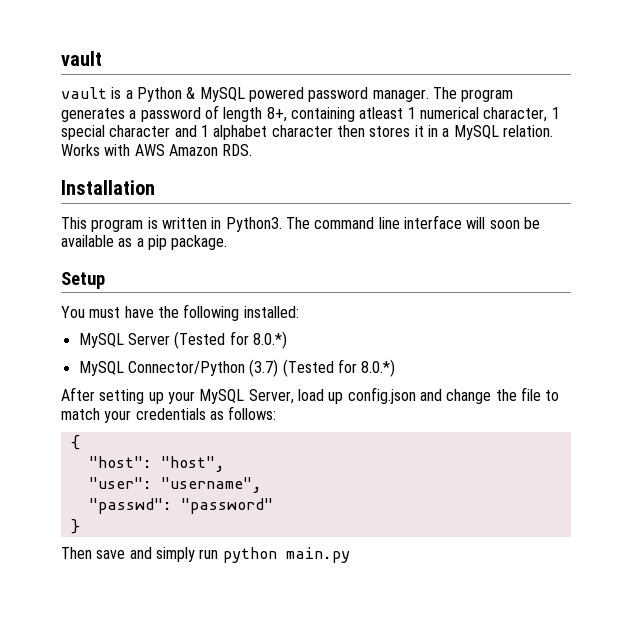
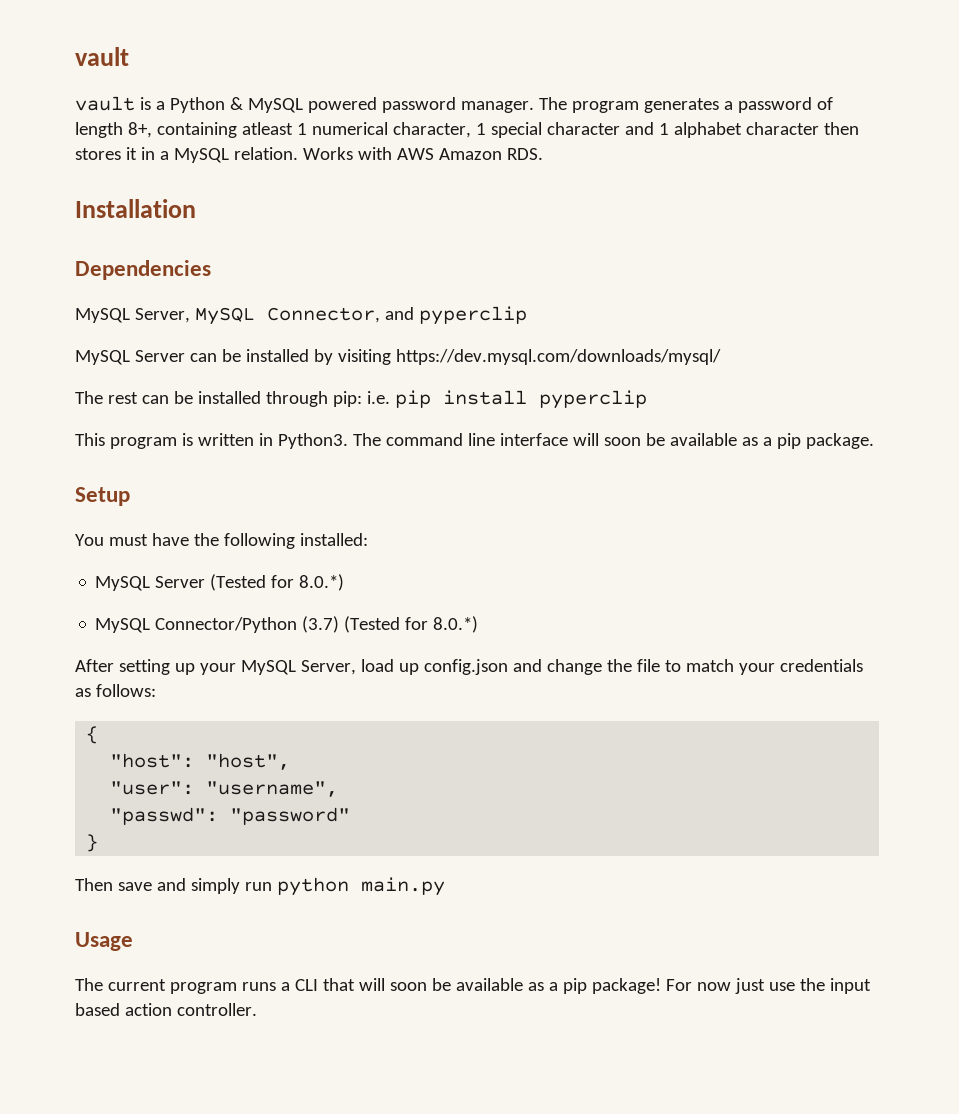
+ Dependencies
+ MySQL Server, MySQL Connector, and pyperclip
+ MySQL Server can be installed by visiting https://dev.mysql.com/downloads/mysql/
+ The rest can be installed through pip: i.e. pip install pyperclip
+ Usage
+ The current program runs a CLI that will soon be available as a pip package! For now just use the input based action controller.

